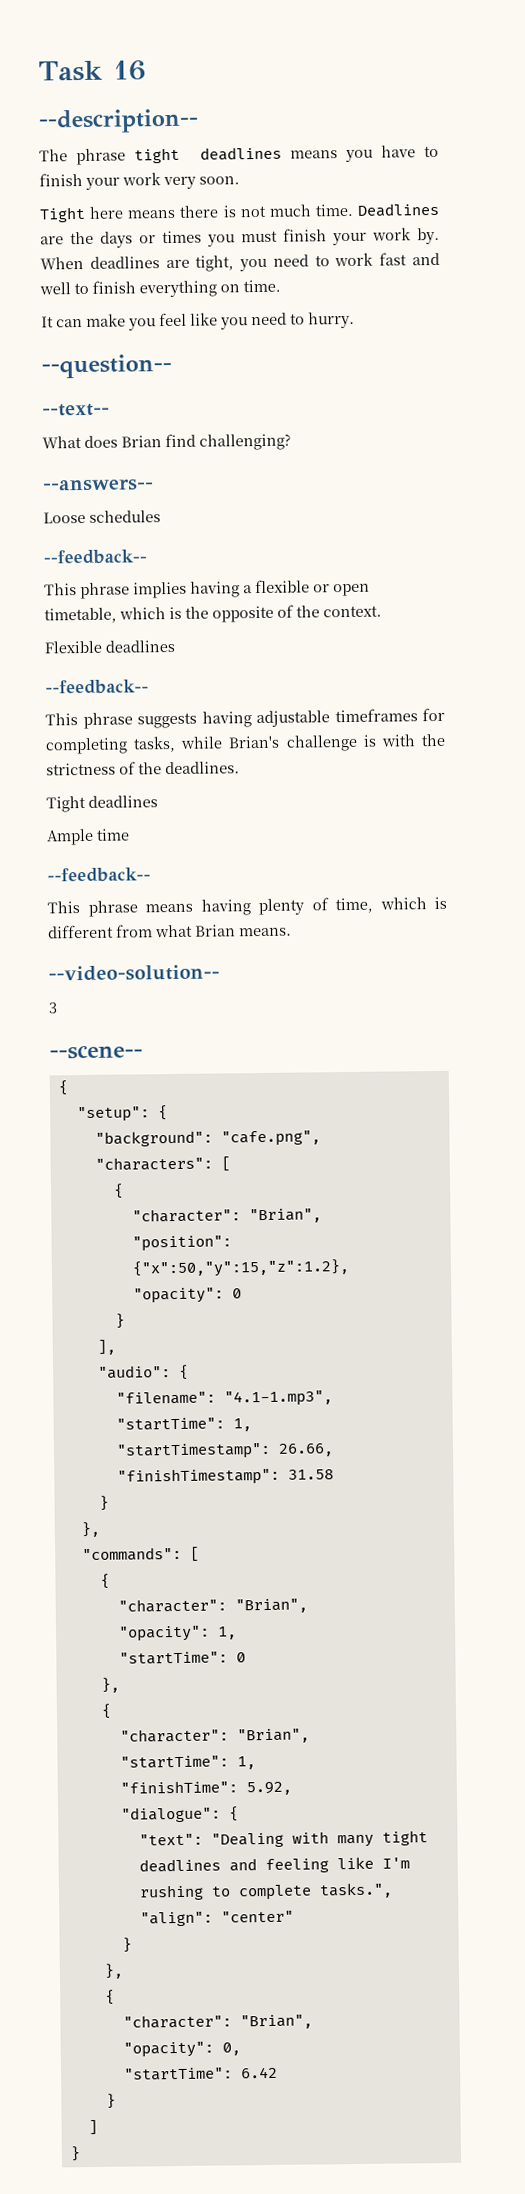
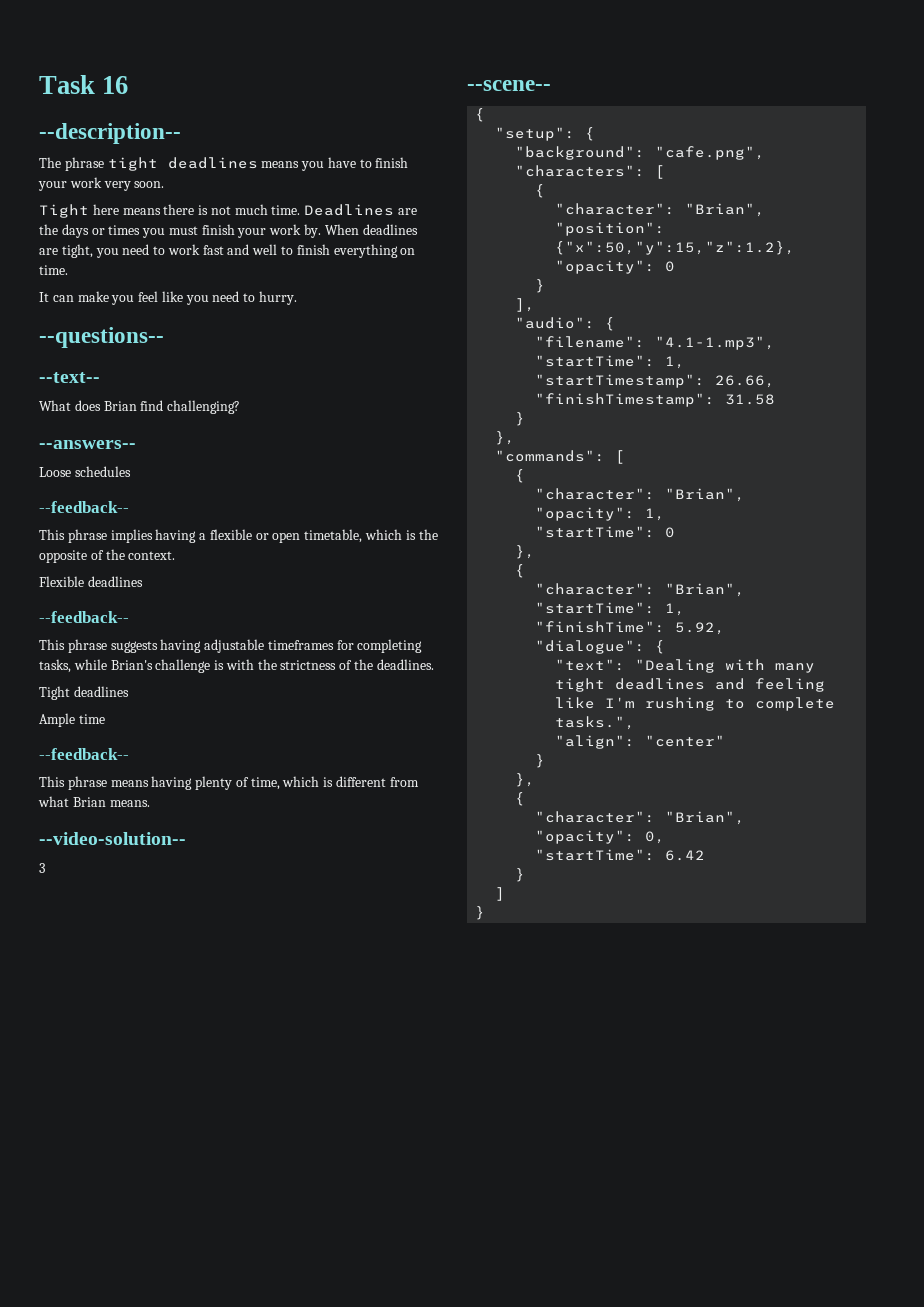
- --question--
+ --questions--

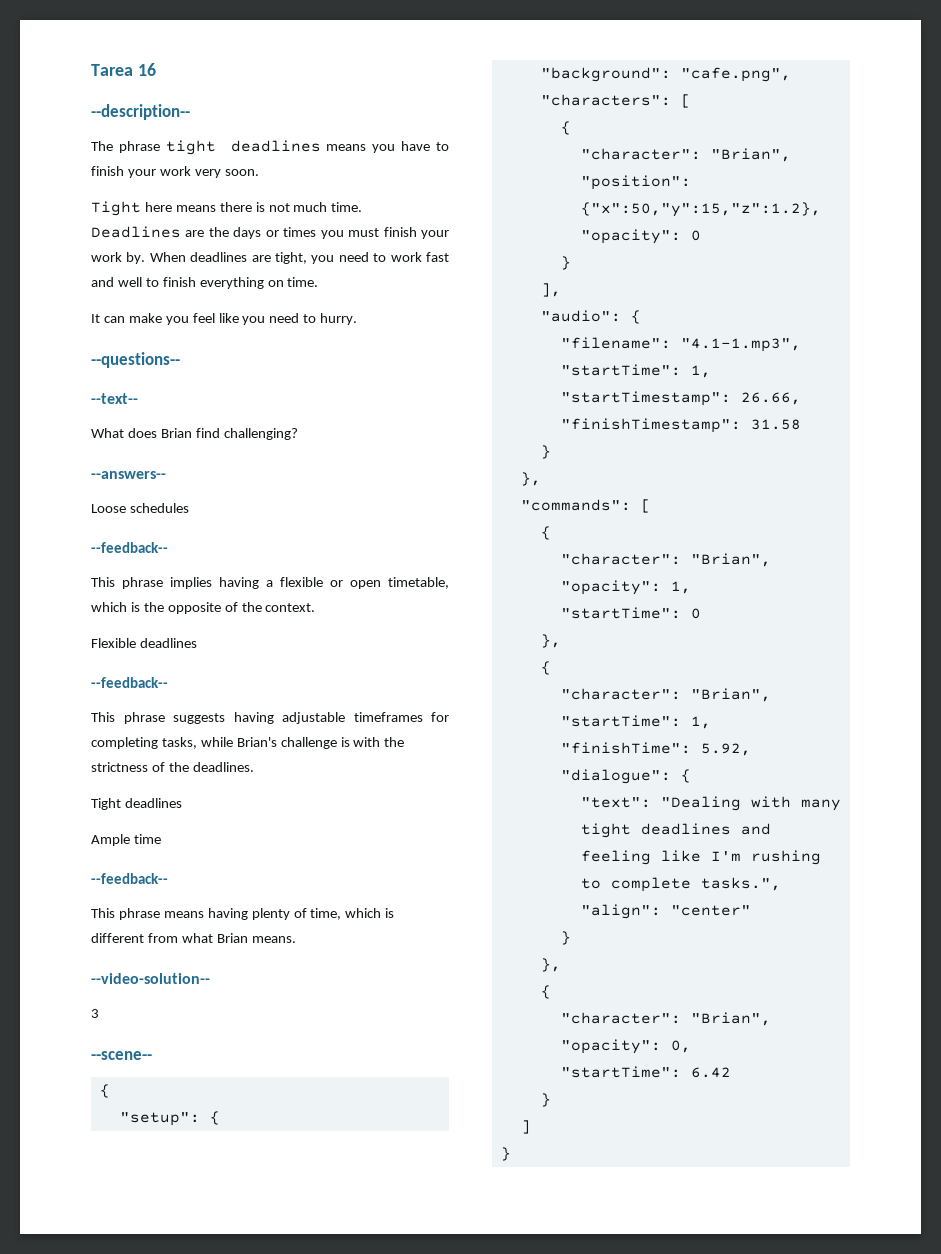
- Task 16
+ Tarea 16

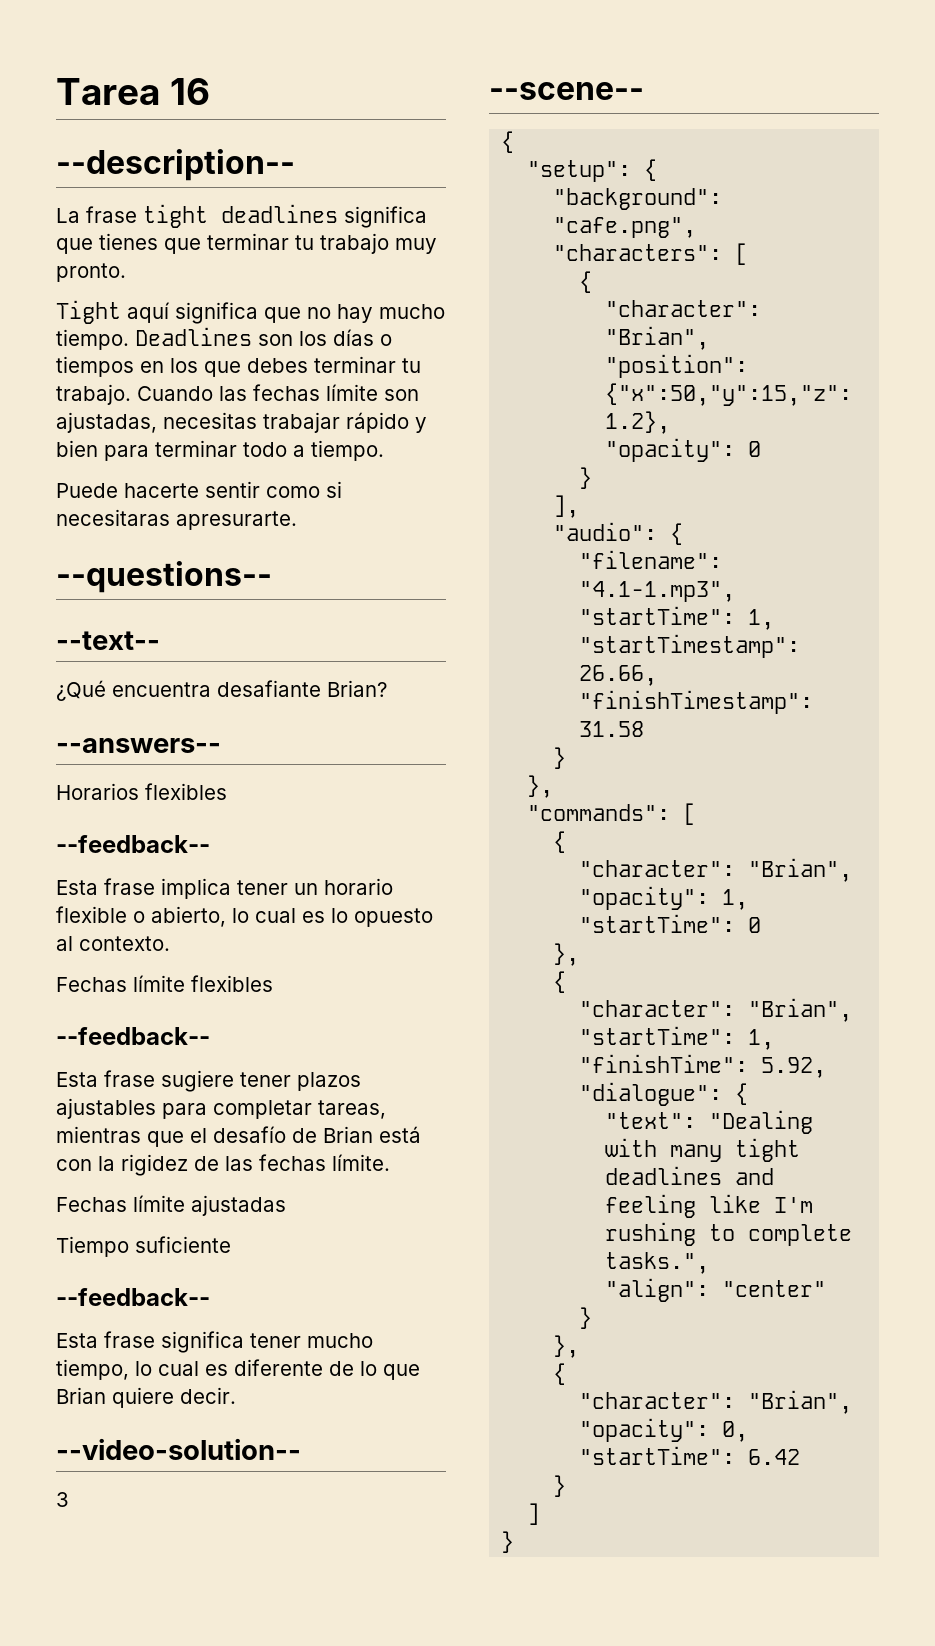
- The phrase tight deadlines means you have to finish your work very soon.
- Tight here means there is not much time. Deadlines are the days or times you must finish your work by. When deadlines are tight, you need to work fast and well to finish everything on time.
- It can make you feel like you need to hurry.
+ La frase tight deadlines significa que tienes que terminar tu trabajo muy pronto.
+ Tight aquí significa que no hay mucho tiempo. Deadlines son los días o tiempos en los que debes terminar tu trabajo. Cuando las fechas límite son ajustadas, necesitas trabajar rápido y bien para terminar todo a tiempo.
+ Puede hacerte sentir como si necesitaras apresurarte.
  --questions--
  --text--
- What does Brian find challenging?
+ ¿Qué encuentra desafiante Brian?
- Loose schedules
+ Horarios flexibles
  --feedback--
- This phrase implies having a flexible or open timetable, which is the opposite of the context.
- Flexible deadlines
+ Esta frase implica tener un horario flexible o abierto, lo cual es lo opuesto al contexto.
+ Fechas límite flexibles
  --feedback--
- This phrase suggests having adjustable timeframes for completing tasks, while Brian's challenge is with the strictness of the deadlines.
- Tight deadlines
- Ample time
+ Esta frase sugiere tener plazos ajustables para completar tareas, mientras que el desafío de Brian está con la rigidez de las fechas límite.
+ Fechas límite ajustadas
+ Tiempo suficiente
  --feedback--
- This phrase means having plenty of time, which is different from what Brian means.
+ Esta frase significa tener mucho tiempo, lo cual es diferente de lo que Brian quiere decir.

